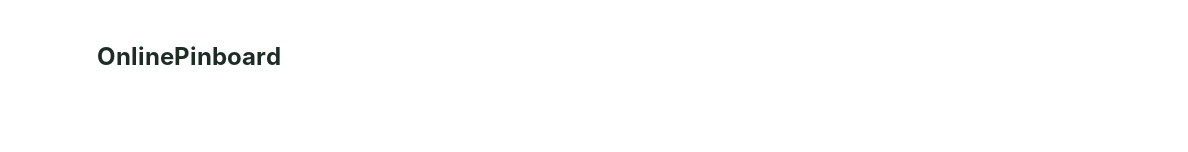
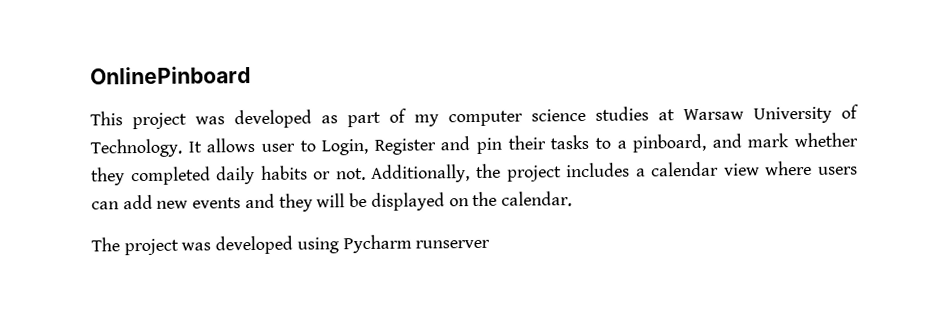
+ This project was developed as part of my computer science studies at Warsaw University of Technology. It allows user to Login, Register and pin their tasks to a pinboard, and mark whether they completed daily habits or not. Additionally, the project includes a calendar view where users can add new events and they will be displayed on the calendar.
+ The project was developed using Pycharm runserver

